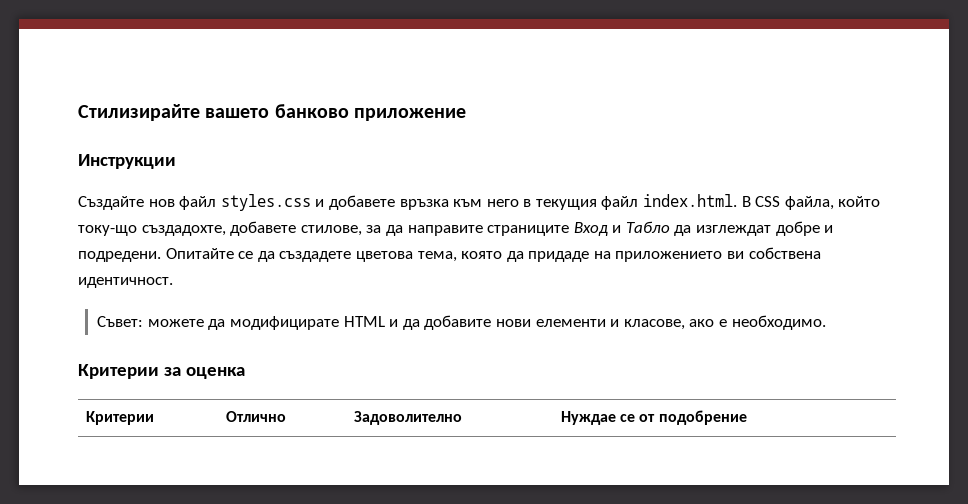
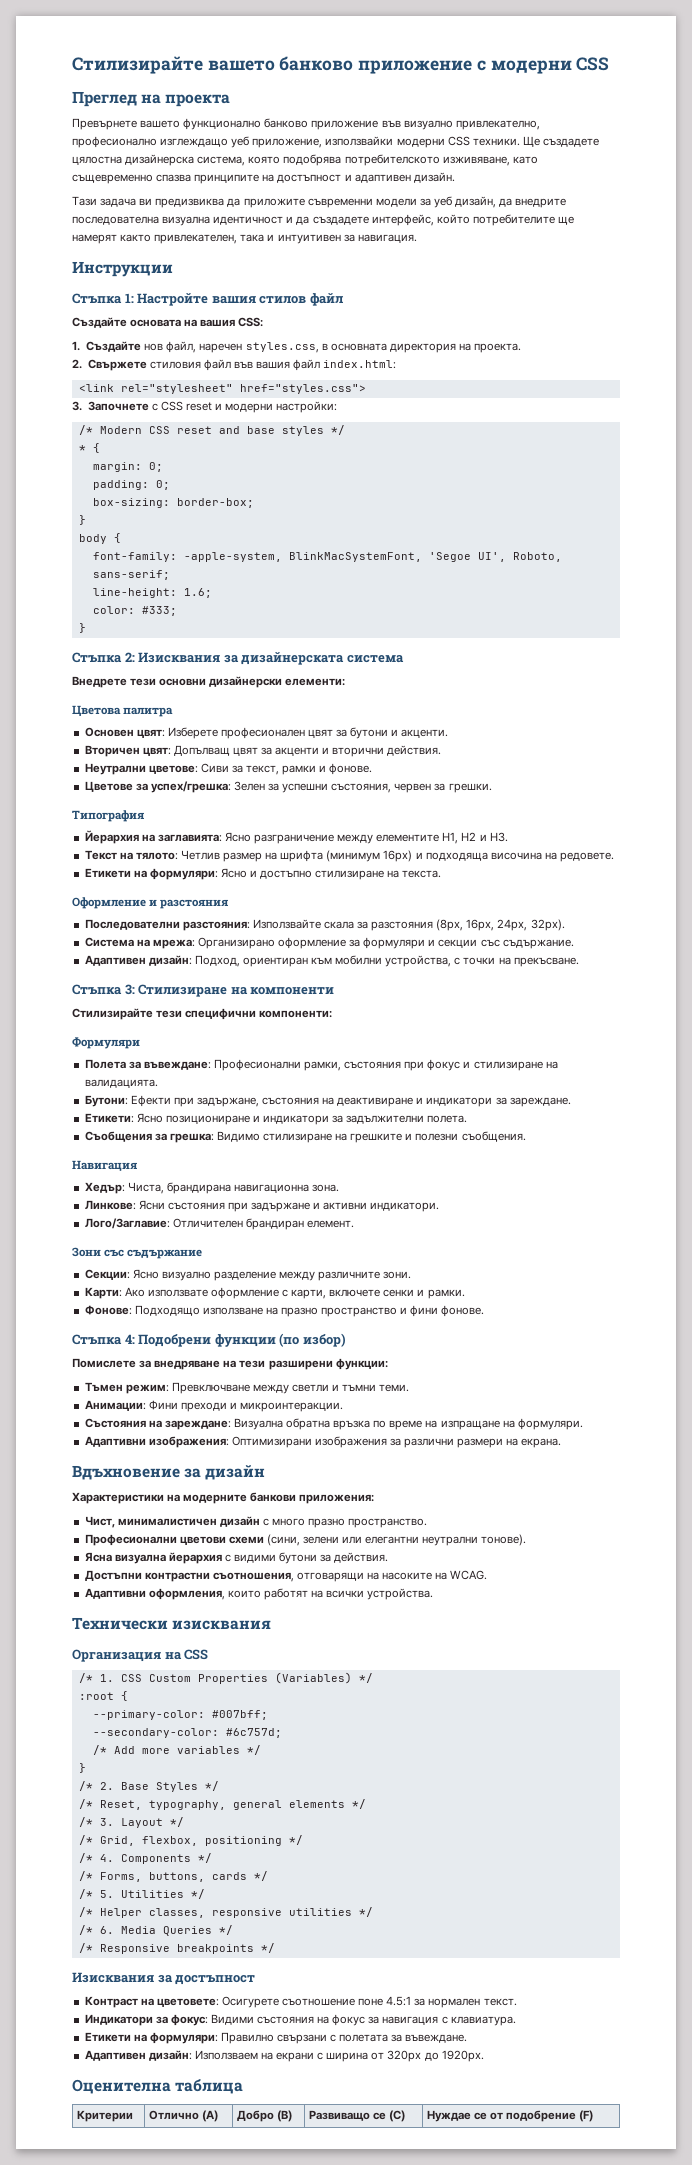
- Стилизирайте вашето банково приложение
+ Стилизирайте вашето банково приложение с модерни CSS
+ Преглед на проекта
+ Превърнете вашето функционално банково приложение във визуално привлекателно, професионално изглеждащо уеб приложение, използвайки модерни CSS техники. Ще създадете цялостна дизайнерска система, която подобрява потребителското изживяване, като същевременно спазва принципите на достъпност и адаптивен дизайн.
+ Тази задача ви предизвиква да приложите съвременни модели за уеб дизайн, да внедрите последователна визуална идентичност и да създадете интерфейс, който потребителите ще намерят както привлекателен, така и интуитивен за навигация.
  Инструкции
- Създайте нов файл styles.css и добавете връзка към него в текущия файл index.html. В CSS файла, който току-що създадохте, добавете стилове, за да направите страниците Вход и Табло да изглеждат добре и подредени. Опитайте се да създадете цветова тема, която да придаде на приложението ви собствена идентичност.
- Съвет: можете да модифицирате HTML и да добавите нови елементи и класове, ако е необходимо.
- Критерии за оценка
- Критерии | Отлично | Задоволително | Нуждае се от подобрение
+ Стъпка 1: Настройте вашия стилов файл
+ Създайте основата на вашия CSS:
+ 1. Създайте нов файл, наречен styles.css, в основната директория на проекта.
+ 2. Свържете стиловия файл във вашия файл index.html:
+ <link rel="stylesheet" href="styles.css">
+ 3. Започнете с CSS reset и модерни настройки:
+ /* Modern CSS reset and base styles */
+ * {
+ margin: 0;
+ padding: 0;
+ box-sizing: border-box;
+ }
+ body {
+ font-family: -apple-system, BlinkMacSystemFont, 'Segoe UI', Roboto, sans-serif;
+ line-height: 1.6;
+ color: #333;
+ }
+ Стъпка 2: Изисквания за дизайнерската система
+ Внедрете тези основни дизайнерски елементи:
+ Цветова палитра
+ Основен цвят: Изберете професионален цвят за бутони и акценти.
+ Вторичен цвят: Допълващ цвят за акценти и вторични действия.
+ Неутрални цветове: Сиви за текст, рамки и фонове.
+ Цветове за успех/грешка: Зелен за успешни състояния, червен за грешки.
+ Типография
+ Йерархия на заглавията: Ясно разграничение между елементите H1, H2 и H3.
+ Текст на тялото: Четлив размер на шрифта (минимум 16px) и подходяща височина на редовете.
+ Етикети на формуляри: Ясно и достъпно стилизиране на текста.
+ Оформление и разстояния
+ Последователни разстояния: Използвайте скала за разстояния (8px, 16px, 24px, 32px).
+ Система на мрежа: Организирано оформление за формуляри и секции със съдържание.
+ Адаптивен дизайн: Подход, ориентиран към мобилни устройства, с точки на прекъсване.
+ Стъпка 3: Стилизиране на компоненти
+ Стилизирайте тези специфични компоненти:
+ Формуляри
+ Полета за въвеждане: Професионални рамки, състояния при фокус и стилизиране на валидацията.
+ Бутони: Ефекти при задържане, състояния на деактивиране и индикатори за зареждане.
+ Етикети: Ясно позициониране и индикатори за задължителни полета.
+ Съобщения за грешка: Видимо стилизиране на грешките и полезни съобщения.
+ Навигация
+ Хедър: Чиста, брандирана навигационна зона.
+ Линкове: Ясни състояния при задържане и активни индикатори.
+ Лого/Заглавие: Отличителен брандиран елемент.
+ Зони със съдържание
+ Секции: Ясно визуално разделение между различните зони.
+ Карти: Ако използвате оформление с карти, включете сенки и рамки.
+ Фонове: Подходящо използване на празно пространство и фини фонове.
+ Стъпка 4: Подобрени функции (по избор)
+ Помислете за внедряване на тези разширени функции:
+ Тъмен режим: Превключване между светли и тъмни теми.
+ Анимации: Фини преходи и микроинтеракции.
+ Състояния на зареждане: Визуална обратна връзка по време на изпращане на формуляри.
+ Адаптивни изображения: Оптимизирани изображения за различни размери на екрана.
+ Вдъхновение за дизайн
+ Характеристики на модерните банкови приложения:
+ Чист, минималистичен дизайн с много празно пространство.
+ Професионални цветови схеми (сини, зелени или елегантни неутрални тонове).
+ Ясна визуална йерархия с видими бутони за действия.
+ Достъпни контрастни съотношения, отговарящи на насоките на WCAG.
+ Адаптивни оформления, които работят на всички устройства.
+ Технически изисквания
+ Организация на CSS
+ /* 1. CSS Custom Properties (Variables) */
+ :root {
+ --primary-color: #007bff;
+ --secondary-color: #6c757d;
+ /* Add more variables */
+ }
+ /* 2. Base Styles */
+ /* Reset, typography, general elements */
+ /* 3. Layout */
+ /* Grid, flexbox, positioning */
+ /* 4. Components */
+ /* Forms, buttons, cards */
+ /* 5. Utilities */
+ /* Helper classes, responsive utilities */
+ /* 6. Media Queries */
+ /* Responsive breakpoints */
+ Изисквания за достъпност
+ Контраст на цветовете: Осигурете съотношение поне 4.5:1 за нормален текст.
+ Индикатори за фокус: Видими състояния на фокус за навигация с клавиатура.
+ Етикети на формуляри: Правилно свързани с полетата за въвеждане.
+ Адаптивен дизайн: Използваем на екрани с ширина от 320px до 1920px.
+ Оценителна таблица
+ Критерии | Отлично (A) | Добро (B) | Развиващо се (C) | Нуждае се от подобрение (F)

